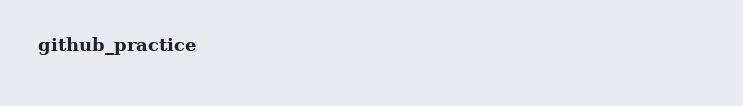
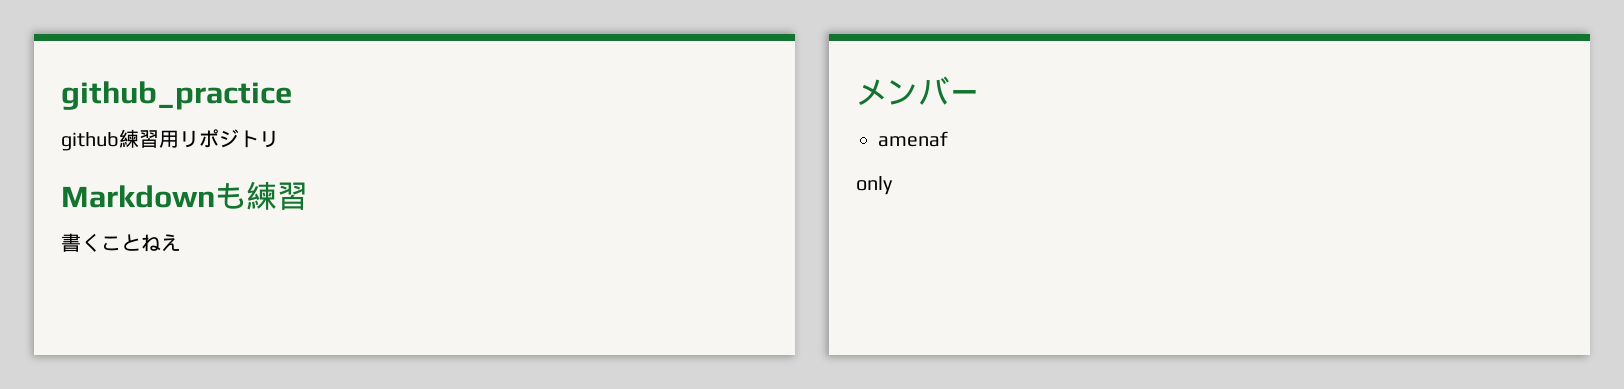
+ github練習用リポジトリ
+ Markdownも練習
+ 書くことねえ
+ メンバー
+ amenaf
+ only

